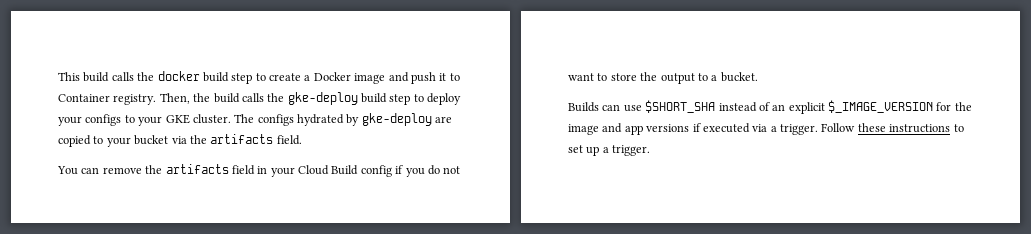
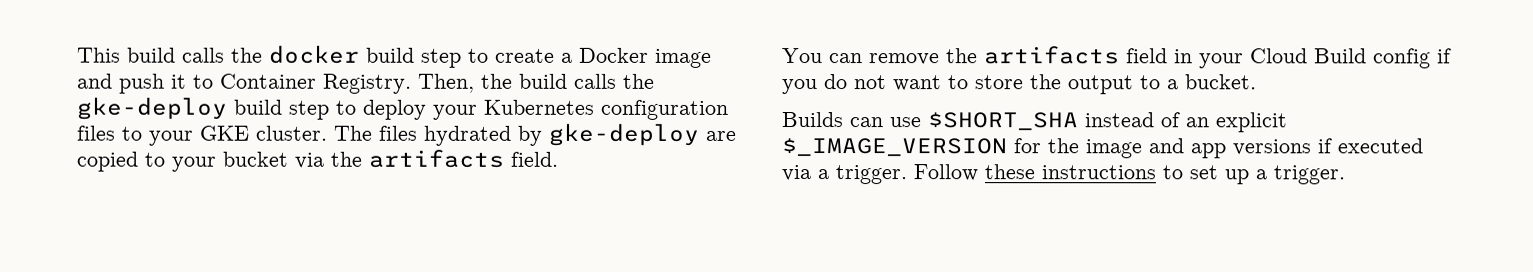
- This build calls the docker build step to create a Docker image and push it to Container registry.
+ This build calls the docker build step to create a Docker image and push it to Container Registry.
- Then, the build calls the gke-deploy build step to deploy your configs to your GKE cluster.
+ Then, the build calls the gke-deploy build step to deploy your Kubernetes configuration files to your GKE cluster.
- The configs hydrated by gke-deploy are copied to your bucket via the artifacts field.
+ The files hydrated by gke-deploy are copied to your bucket via the artifacts field.

